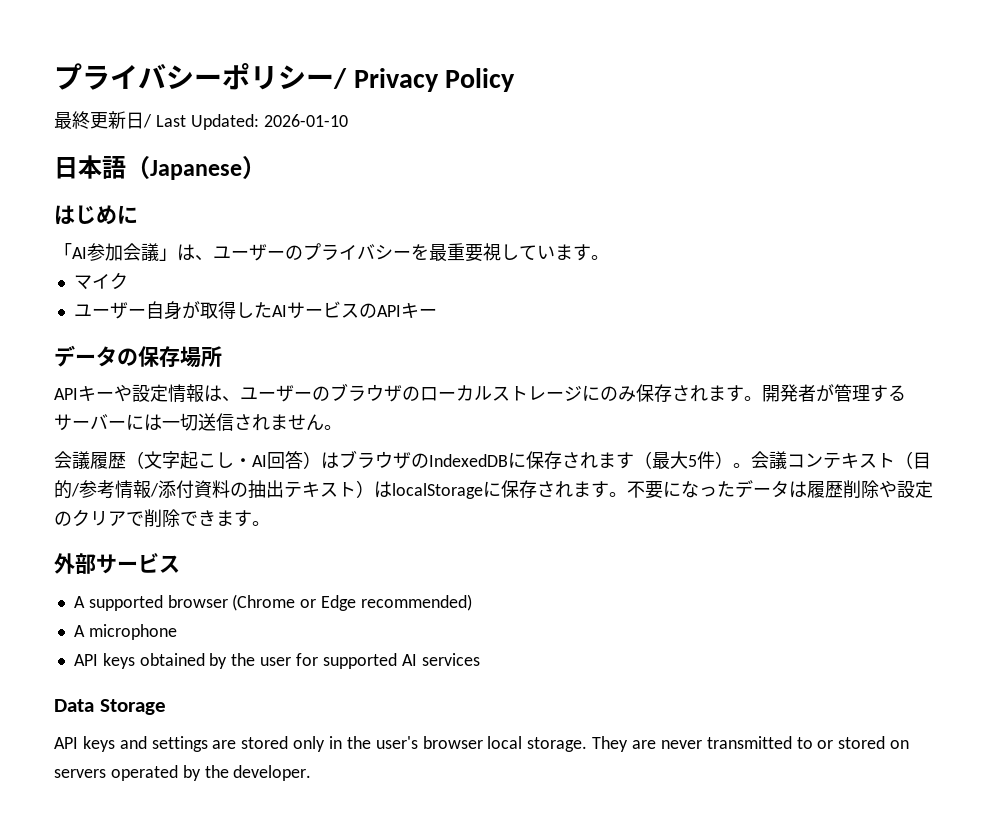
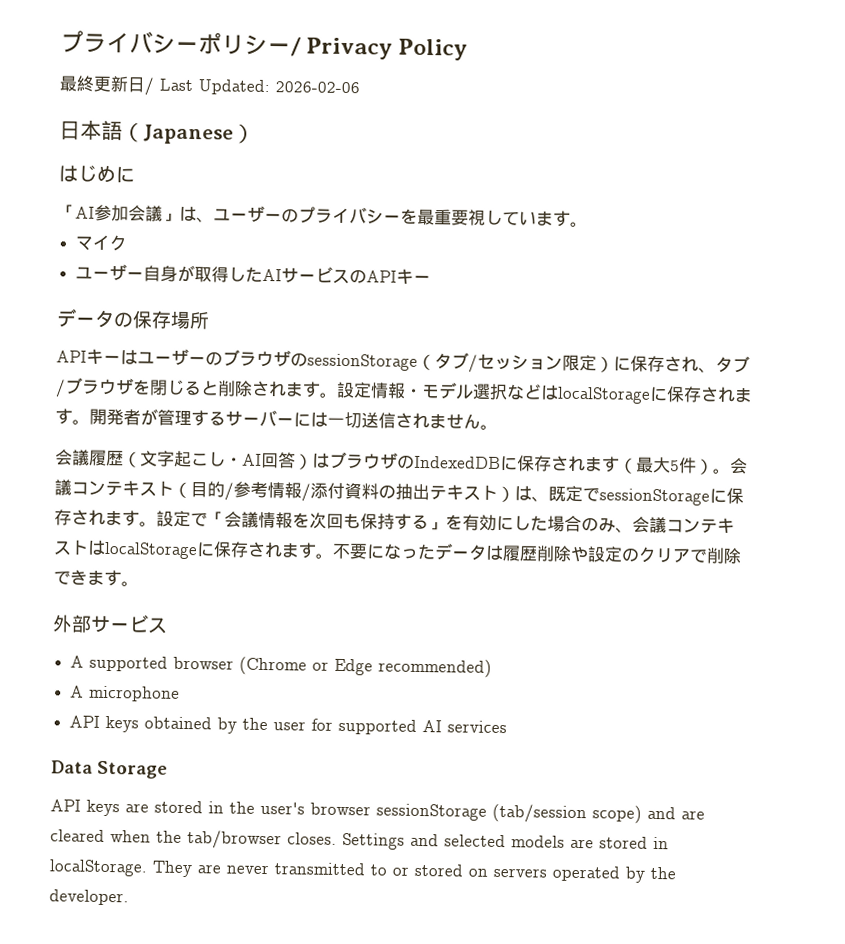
- 最終更新日/ Last Updated: 2026-01-10
+ 最終更新日/ Last Updated: 2026-02-06
- APIキーや設定情報は、ユーザーのブラウザのローカルストレージにのみ保存されます。
+ APIキーはユーザーのブラウザのsessionStorage（タブ/セッション限定）に保存され、タブ/ブラウザを閉じると削除されます。設定情報・モデル選択などはlocalStorageに保存されます。
- 会議コンテキスト（目的/参考情報/添付資料の抽出テキスト）はlocalStorageに保存されます。
+ 会議コンテキスト（目的/参考情報/添付資料の抽出テキスト）は、既定でsessionStorageに保存されます。設定で「会議情報を次回も保持する」を有効にした場合のみ、会議コンテキストはlocalStorageに保存されます。
- API keys and settings are stored only in the user's browser local storage.
+ API keys are stored in the user's browser sessionStorage (tab/session scope) and are cleared when the tab/browser closes. Settings and selected models are stored in localStorage.

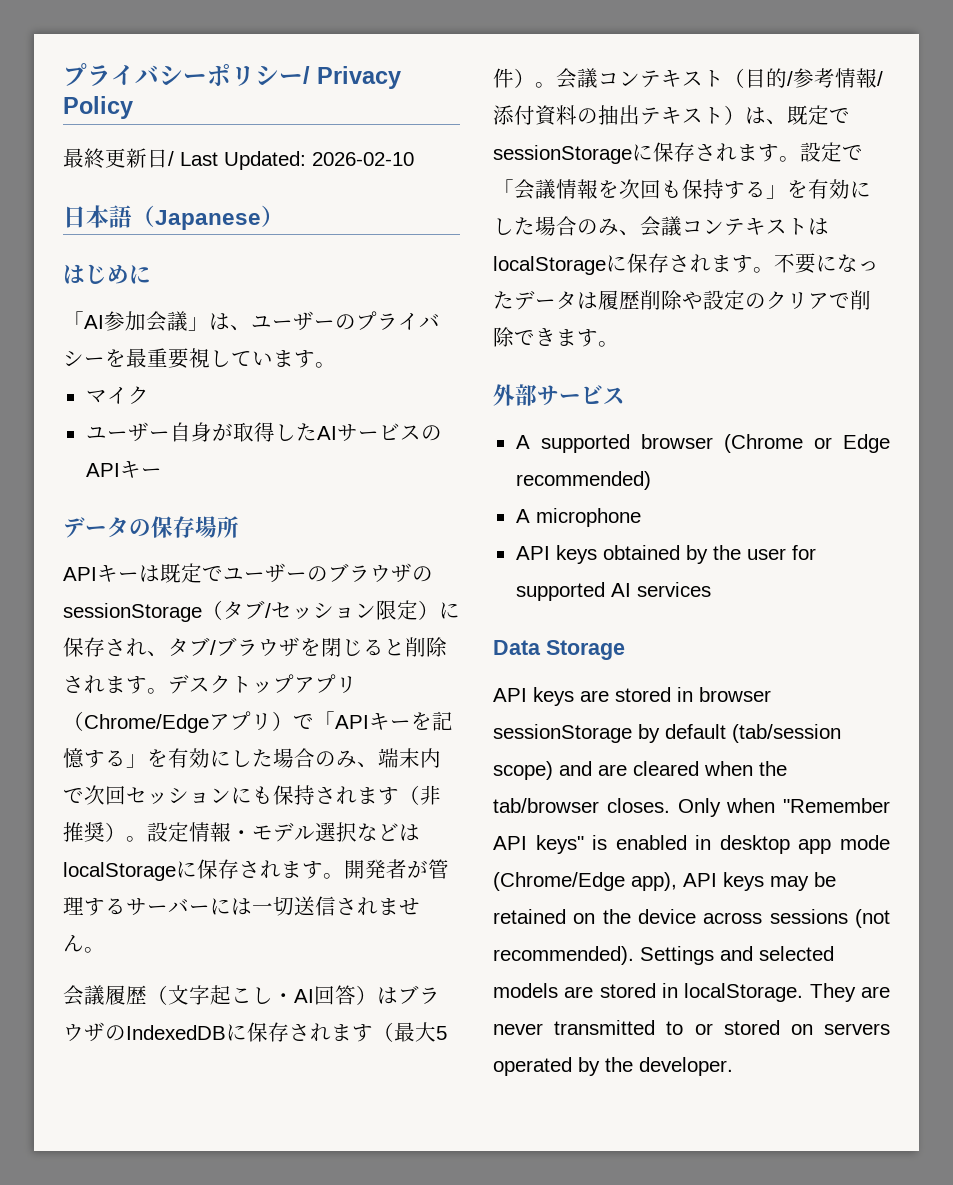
- 最終更新日/ Last Updated: 2026-02-06
+ 最終更新日/ Last Updated: 2026-02-10
- APIキーはユーザーのブラウザのsessionStorage（タブ/セッション限定）に保存され、タブ/ブラウザを閉じると削除されます。
+ APIキーは既定でユーザーのブラウザのsessionStorage（タブ/セッション限定）に保存され、タブ/ブラウザを閉じると削除されます。
+ デスクトップアプリ（Chrome/Edgeアプリ）で「APIキーを記憶する」を有効にした場合のみ、端末内で次回セッションにも保持されます（非推奨）。
- API keys are stored in the user's browser sessionStorage (tab/session scope) and are cleared when the tab/browser closes.
+ API keys are stored in browser sessionStorage by default (tab/session scope) and are cleared when the tab/browser closes.
+ Only when "Remember API keys" is enabled in desktop app mode (Chrome/Edge app), API keys may be retained on the device across sessions (not recommended).

